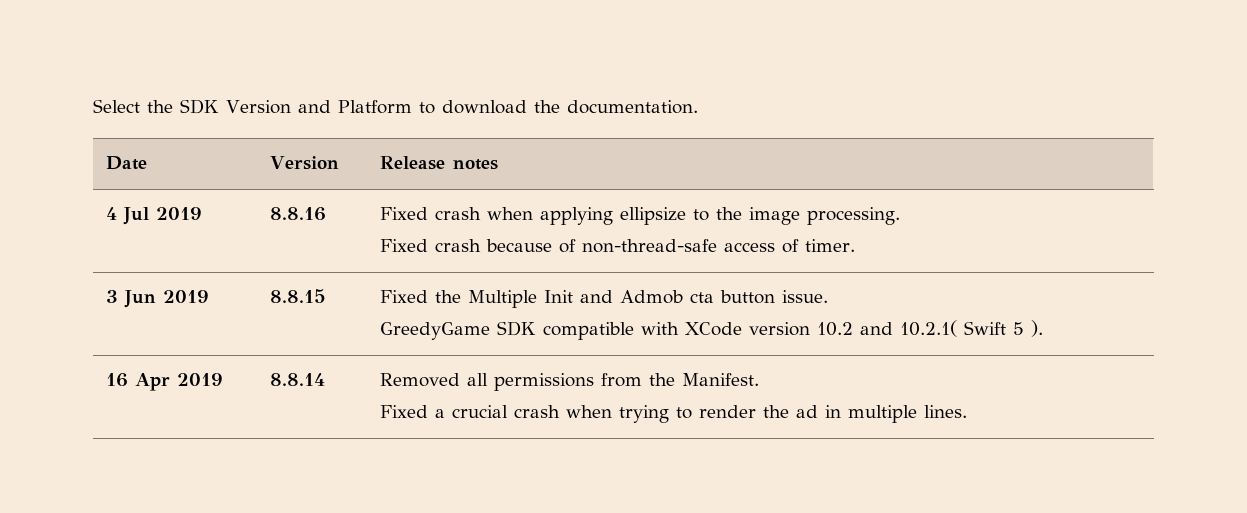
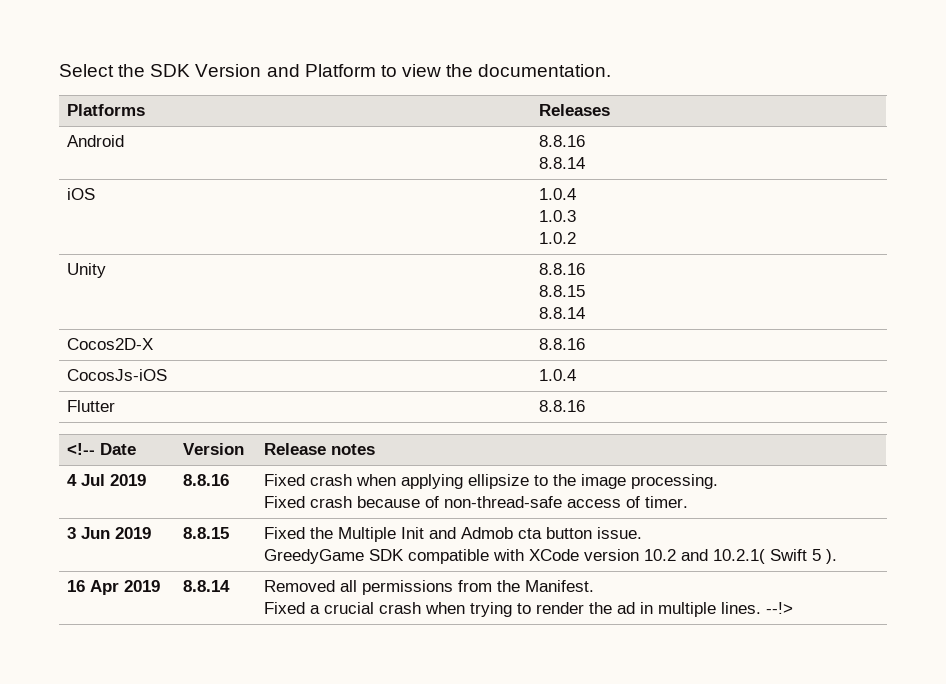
- Select the SDK Version and Platform to download the documentation.
+ Select the SDK Version and Platform to view the documentation.
- Date | Version | Release notes
+ Platforms | Releases
+ Android | 8.8.16
+ 8.8.14
+ iOS | 1.0.4
+ 1.0.3
+ 1.0.2
+ Unity | 8.8.16
+ 8.8.15
+ 8.8.14
+ Cocos2D-X | 8.8.16
+ CocosJs-iOS | 1.0.4
+ Flutter | 8.8.16
+ <!-- Date | Version | Release notes
  16 Apr 2019 | 8.8.14 | Removed all permissions from the Manifest.
- Fixed a crucial crash when trying to render the ad in multiple lines.
+ Fixed a crucial crash when trying to render the ad in multiple lines. --!>

